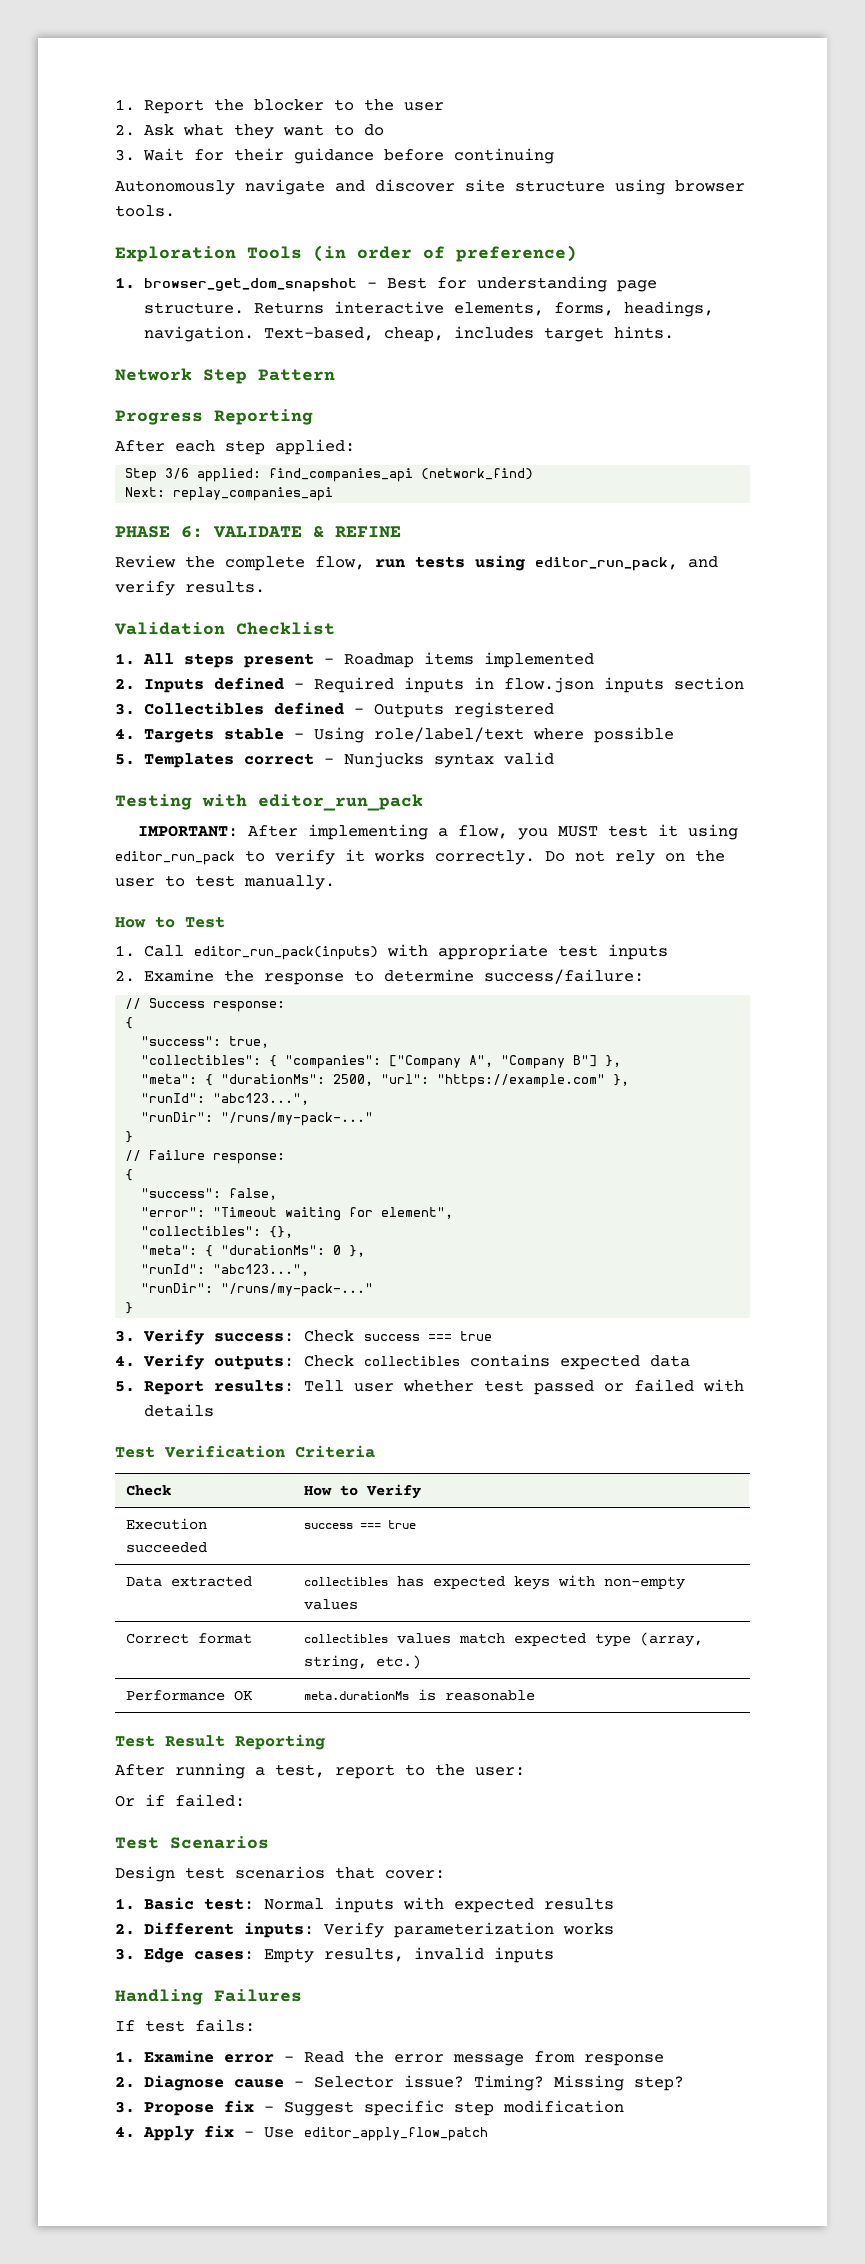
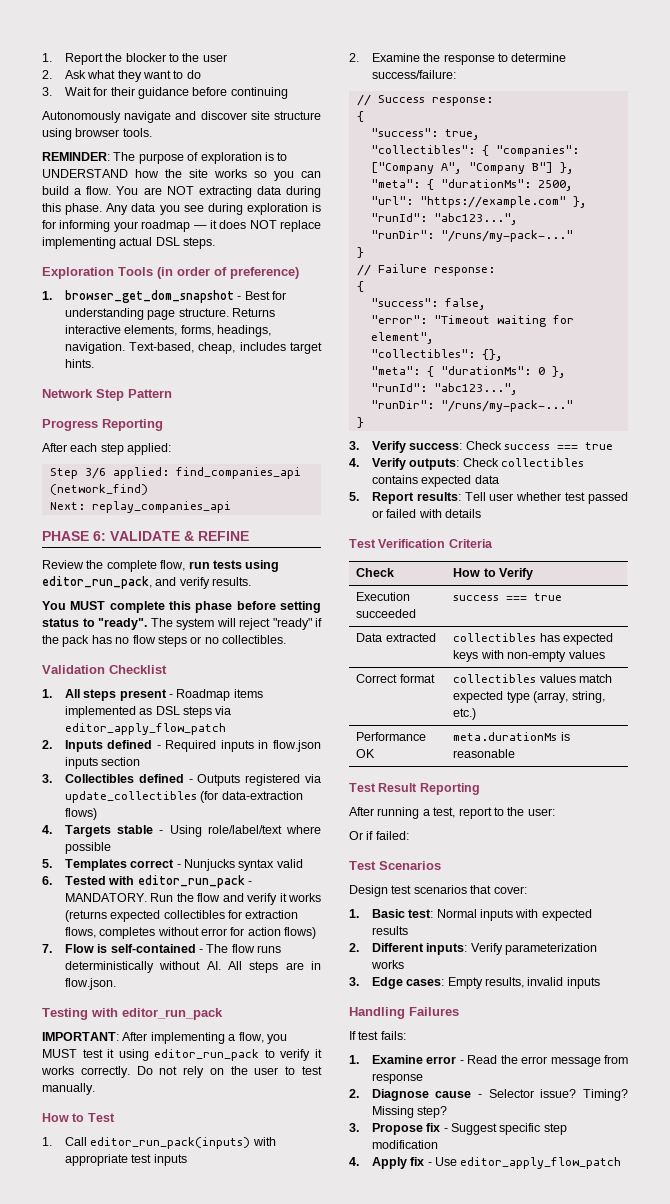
+ REMINDER: The purpose of exploration is to UNDERSTAND how the site works so you can build a flow. You are NOT extracting data during this phase. Any data you see during exploration is for informing your roadmap — it does NOT replace implementing actual DSL steps.
+ You MUST complete this phase before setting status to "ready". The system will reject "ready" if the pack has no flow steps or no collectibles.
- 1. All steps present - Roadmap items implemented
+ 1. All steps present - Roadmap items implemented as DSL steps via editor_apply_flow_patch
- 3. Collectibles defined - Outputs registered
+ 3. Collectibles defined - Outputs registered via update_collectibles (for data-extraction flows)
+ 6. Tested with editor_run_pack - MANDATORY. Run the flow and verify it works (returns expected collectibles for extraction flows, completes without error for action flows)
+ 7. Flow is self-contained - The flow runs deterministically without AI. All steps are in flow.json.

